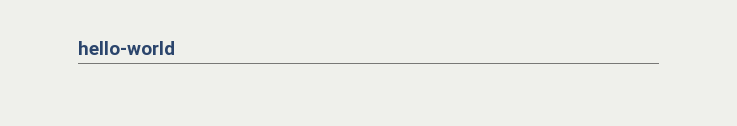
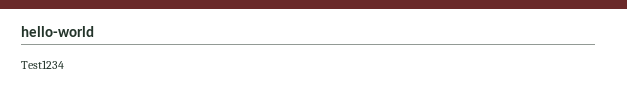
+ Test1234

